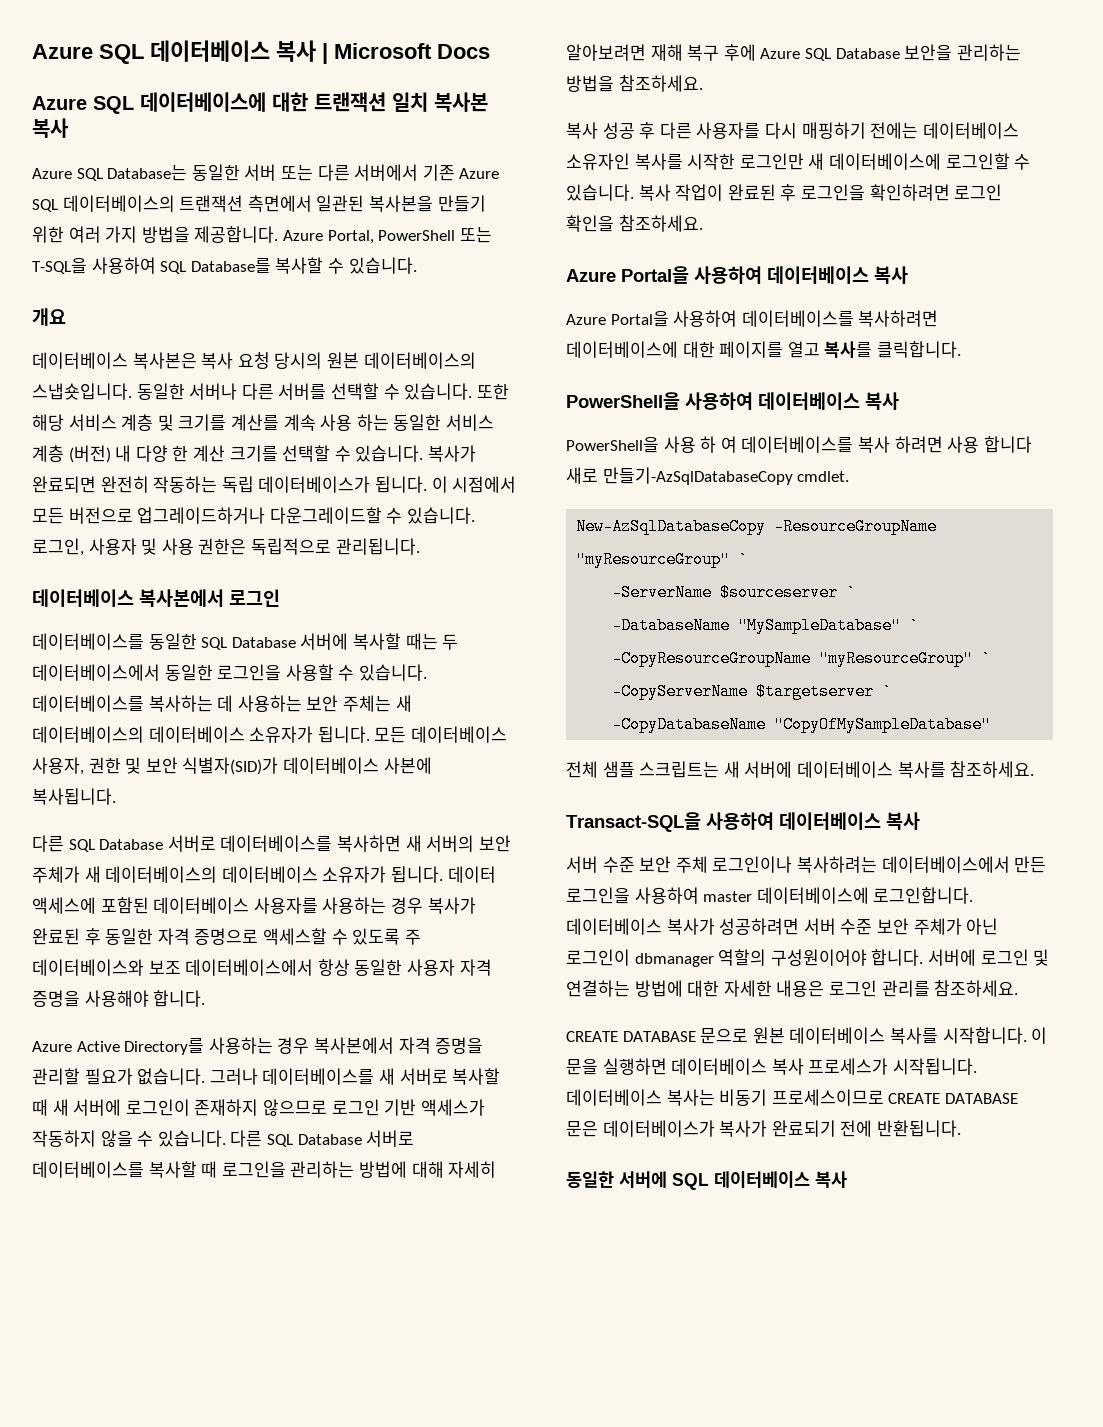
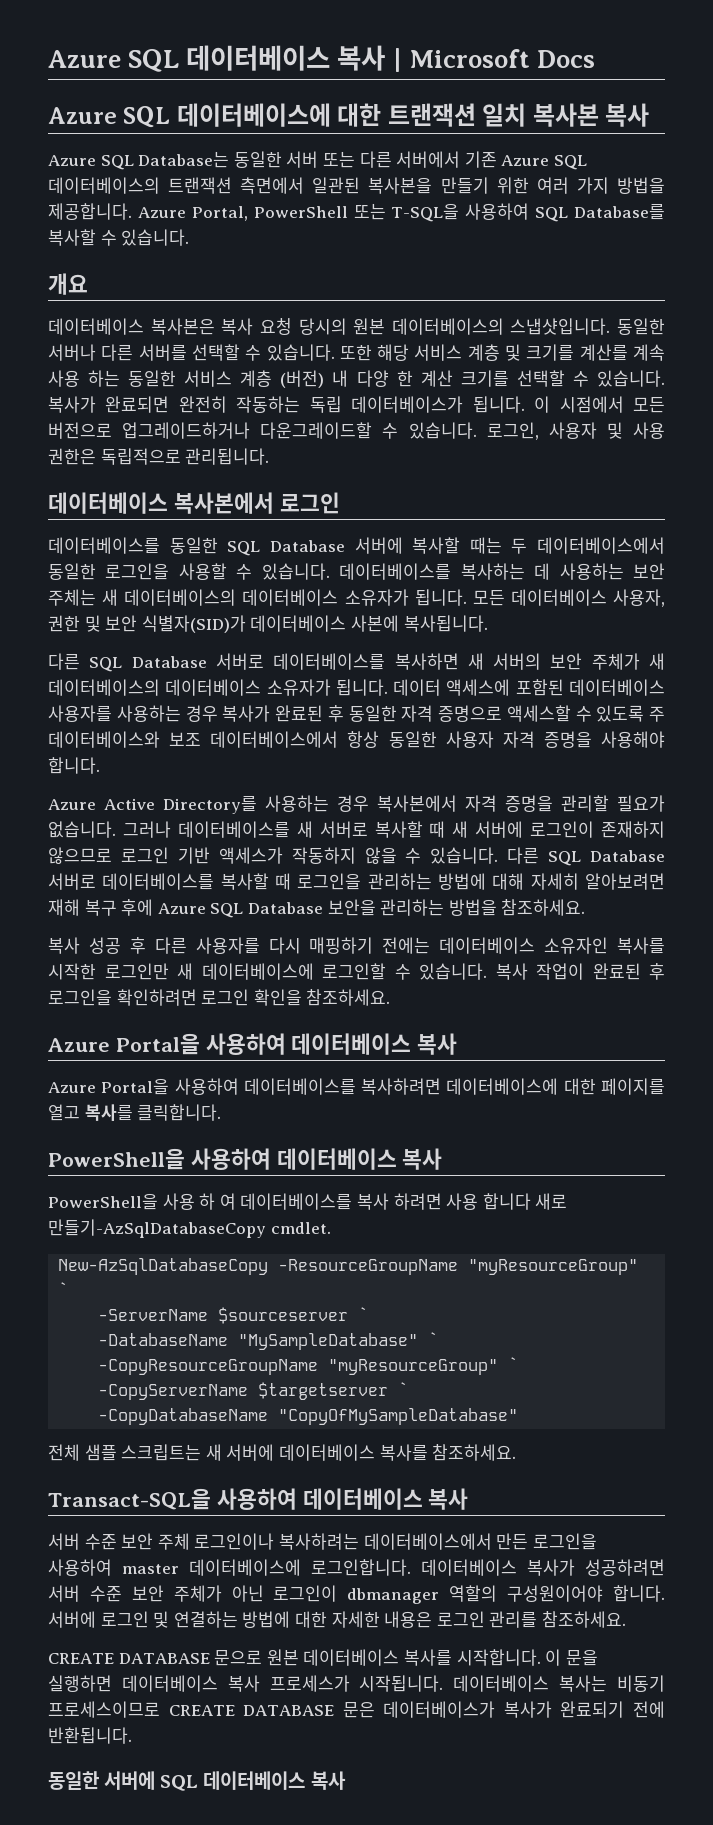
- 데이터베이스 복사본은 복사 요청 당시의 원본 데이터베이스의 스냅숏입니다.
+ 데이터베이스 복사본은 복사 요청 당시의 원본 데이터베이스의 스냅샷입니다.

